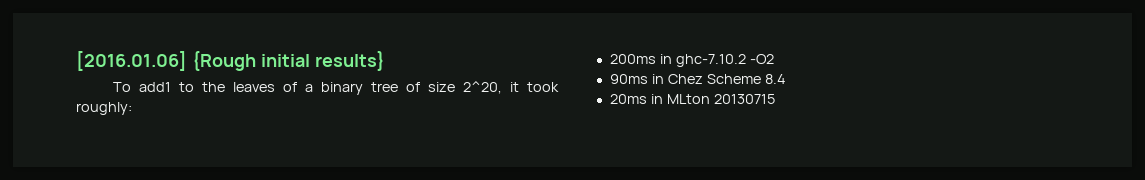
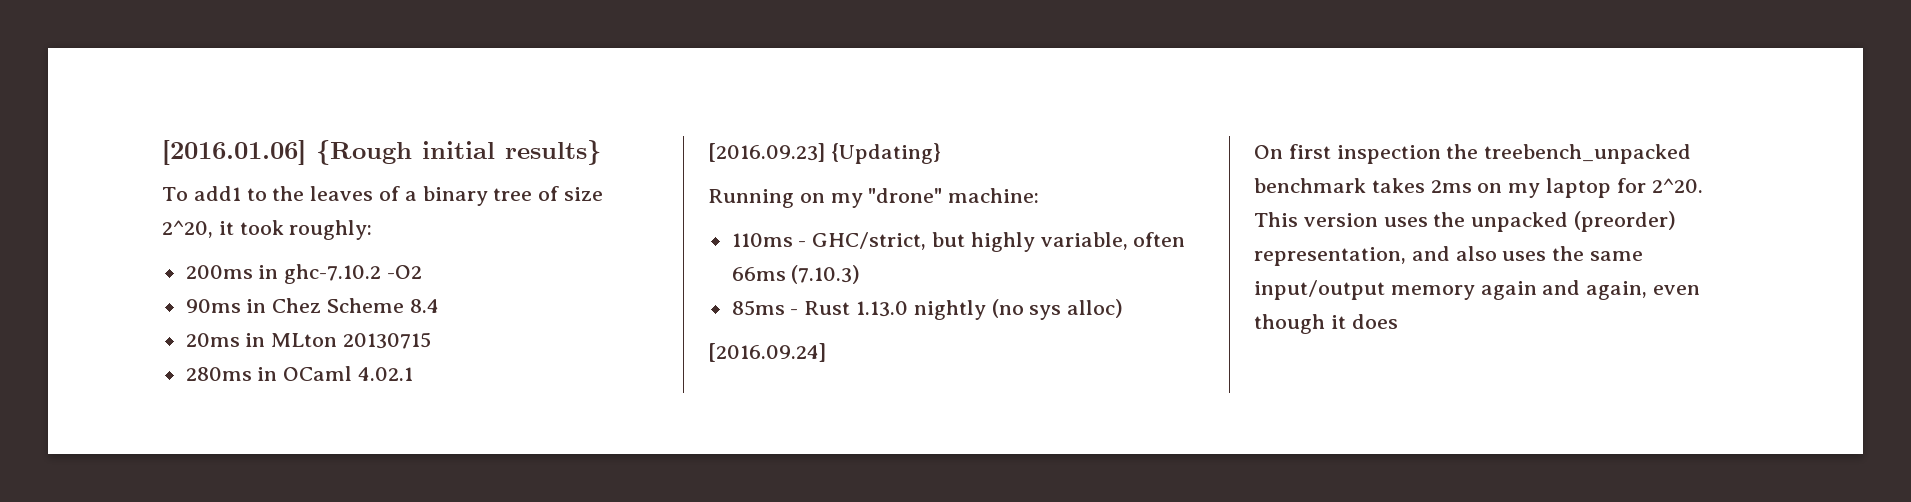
+ 280ms in OCaml 4.02.1
+ [2016.09.23] {Updating}
+ Running on my "drone" machine:
+ 110ms - GHC/strict, but highly variable, often 66ms (7.10.3)
+ 85ms - Rust 1.13.0 nightly (no sys alloc)
+ [2016.09.24]
+ On first inspection the treebench_unpacked benchmark takes 2ms on my laptop for 2^20. This version uses the unpacked (preorder) representation, and also uses the same input/output memory again and again, even though it does

